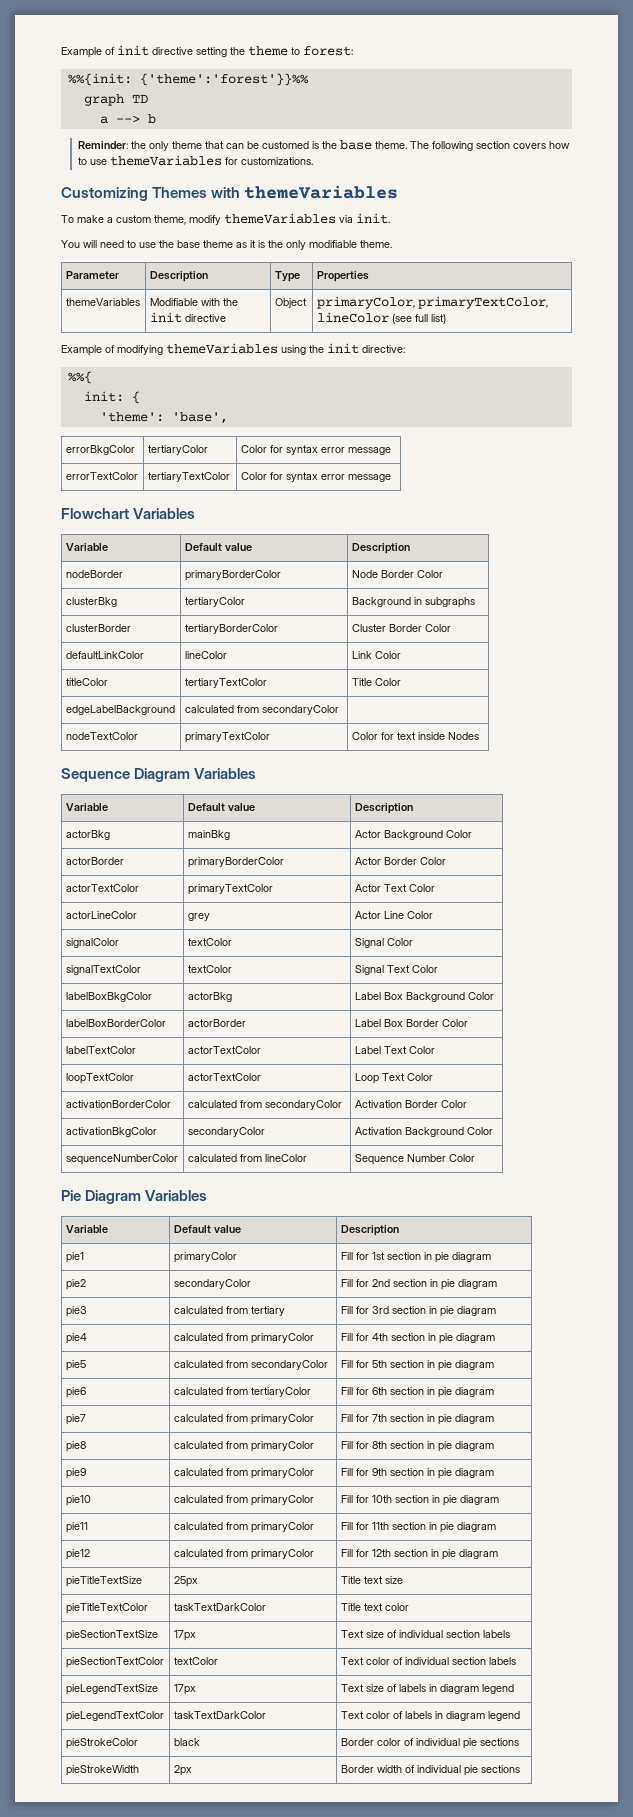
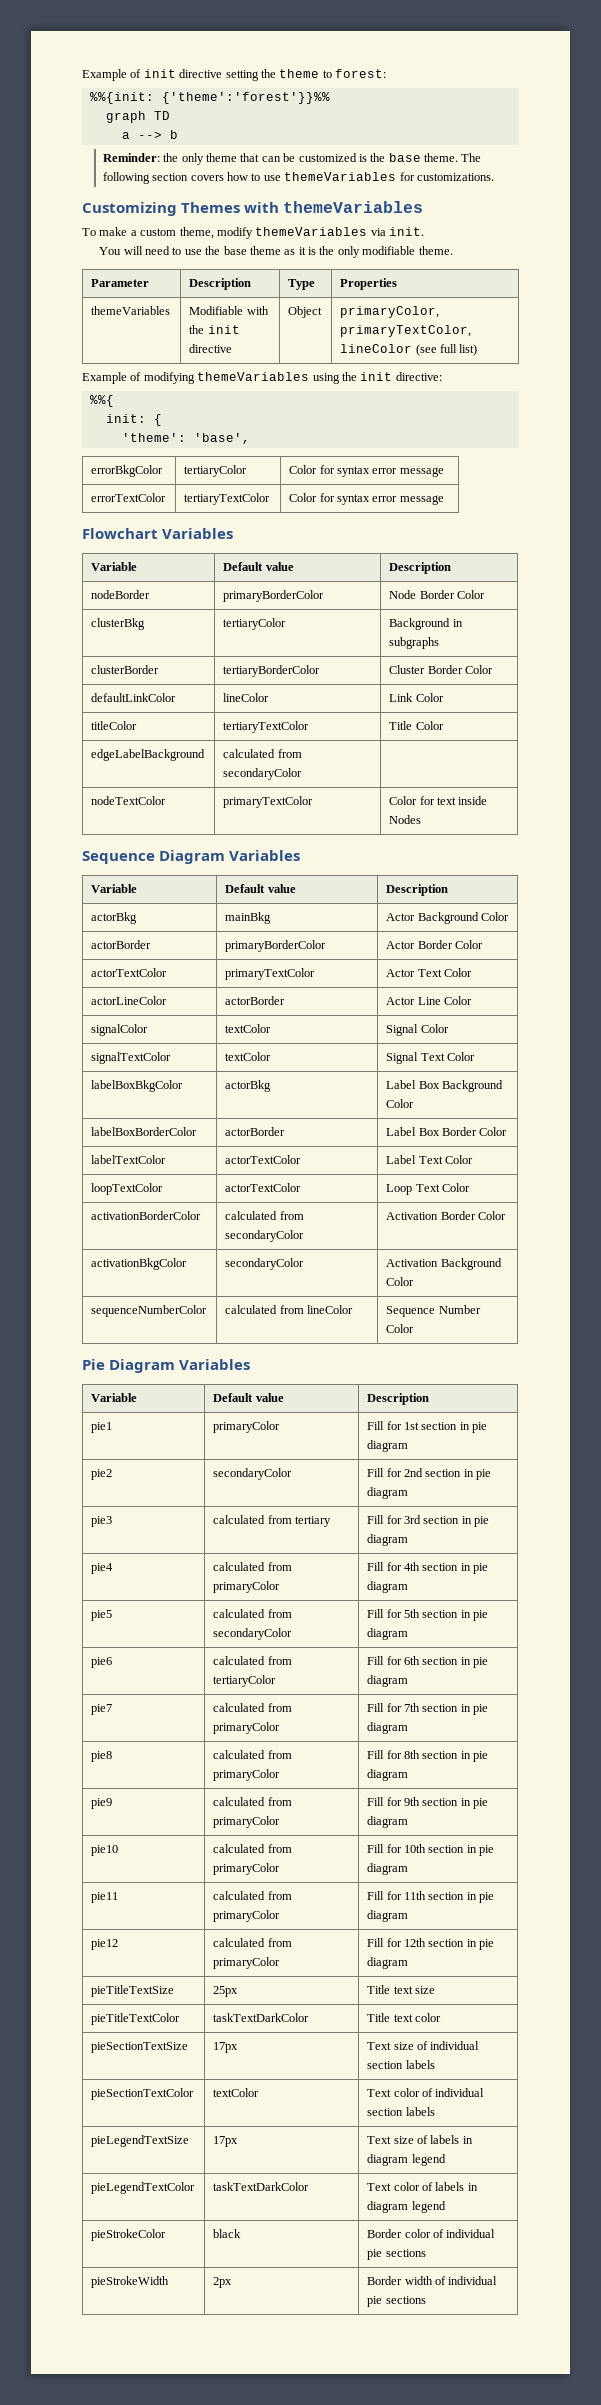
- Reminder: the only theme that can be customed is the base theme.
+ Reminder: the only theme that can be customized is the base theme.
- actorLineColor | grey | Actor Line Color
+ actorLineColor | actorBorder | Actor Line Color

